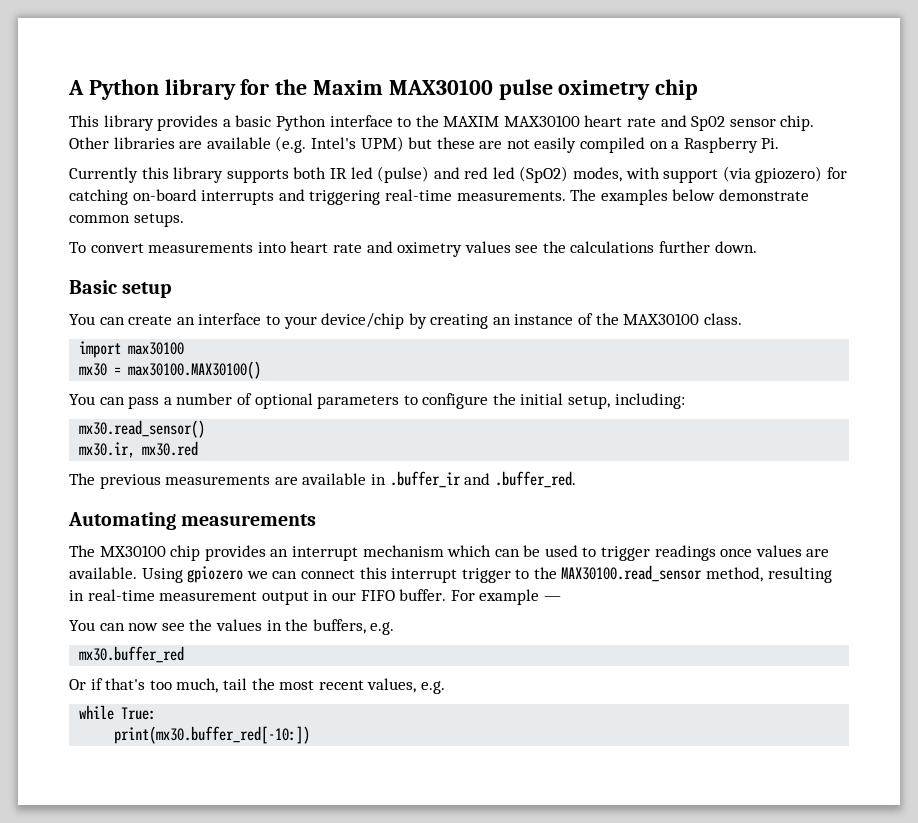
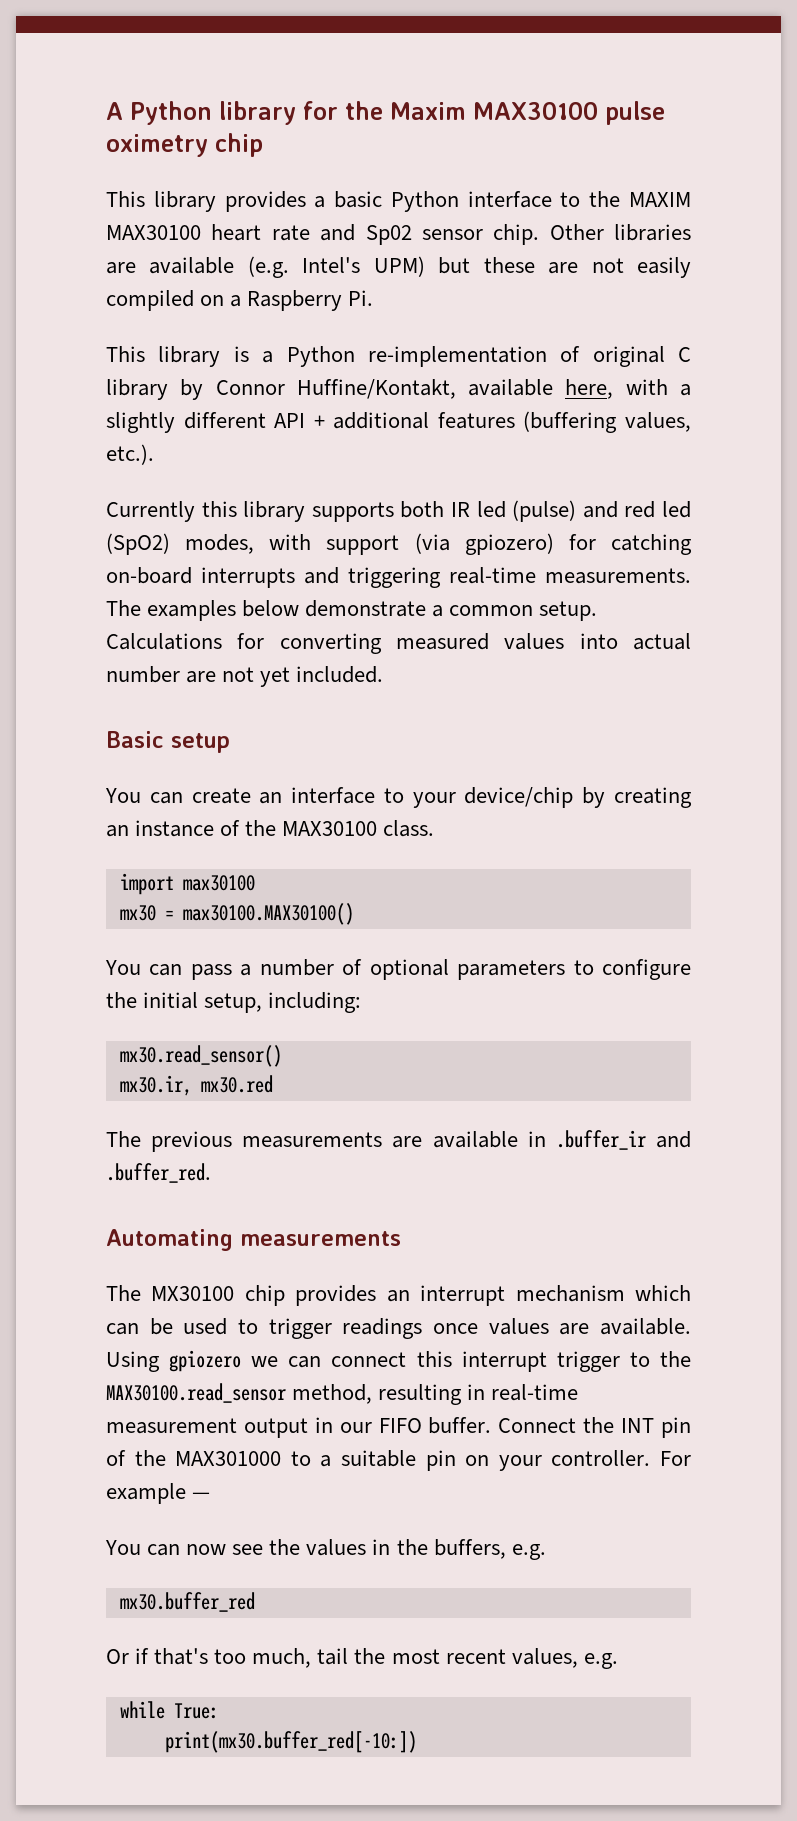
+ This library is a Python re-implementation of original C library by Connor Huffine/Kontakt, available here, with a slightly different API + additional features (buffering values, etc.).
- The examples below demonstrate common setups.
- To convert measurements into heart rate and oximetry values see the calculations further down.
+ The examples below demonstrate a common setup. Calculations for converting measured values into actual number are not yet included.
+ Connect the INT pin of the MAX301000 to a suitable pin on your controller.

